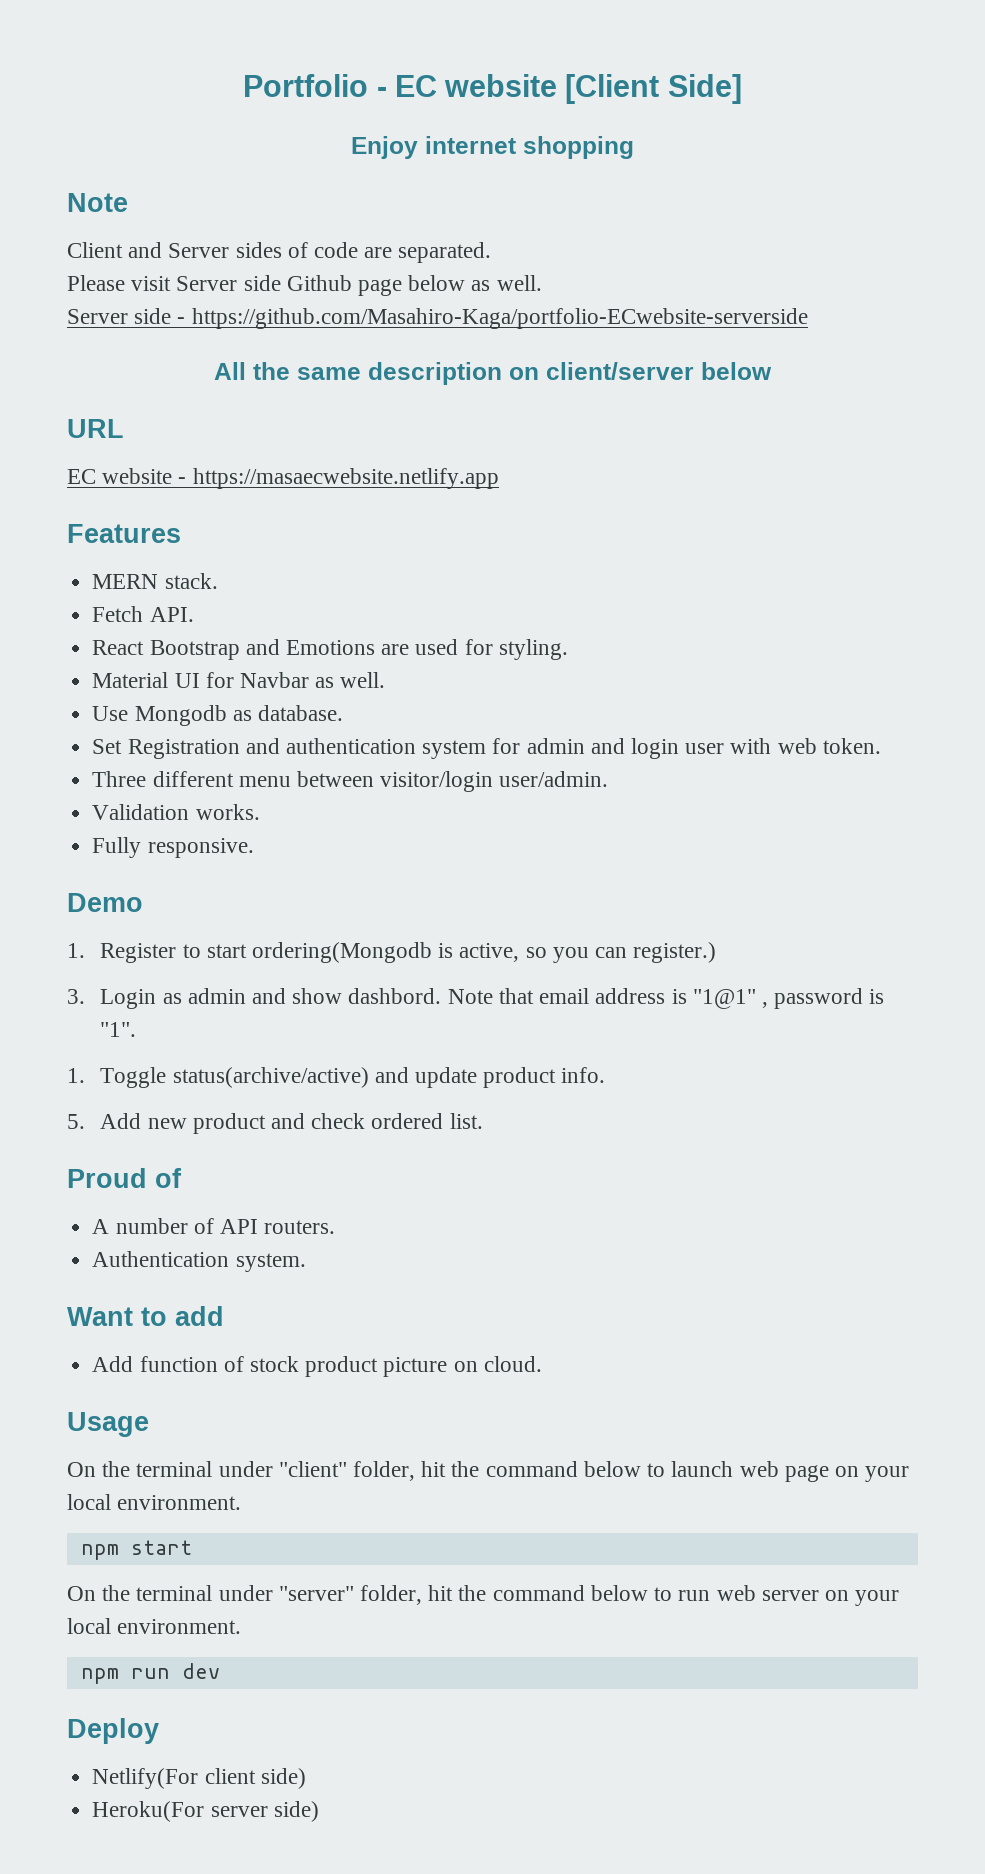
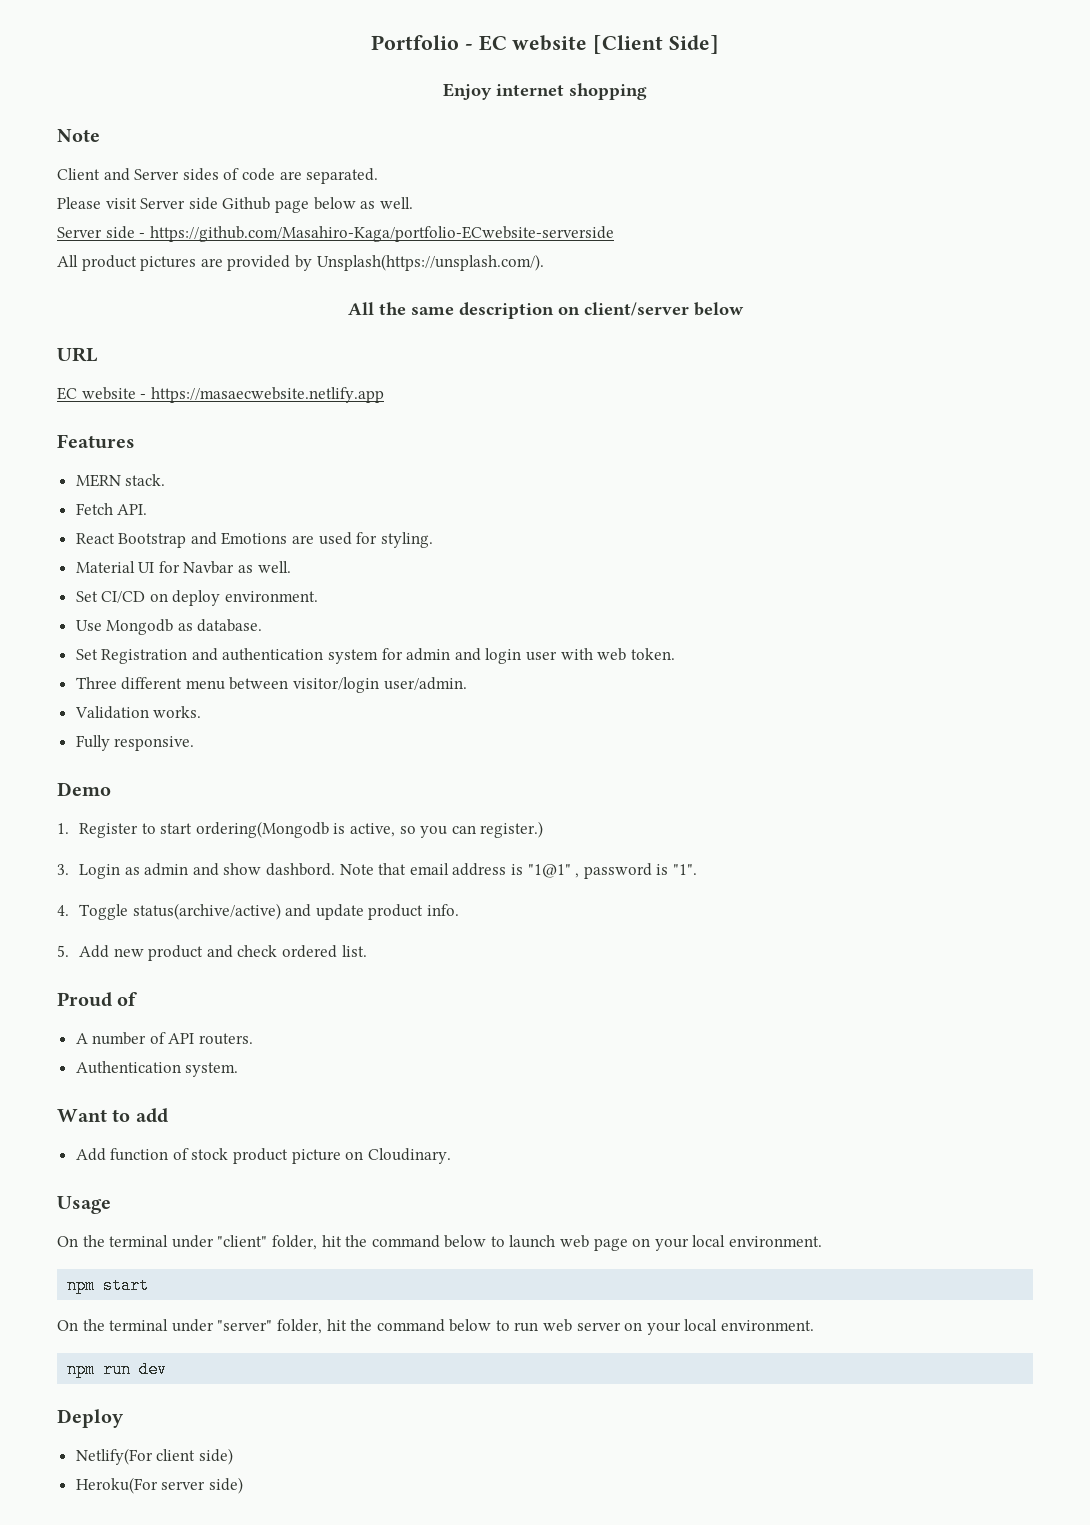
+ All product pictures are provided by Unsplash(https://unsplash.com/).
+ Set CI/CD on deploy environment.
- 1. Toggle status(archive/active) and update product info.
+ 4. Toggle status(archive/active) and update product info.
- Add function of stock product picture on cloud.
+ Add function of stock product picture on Cloudinary.

